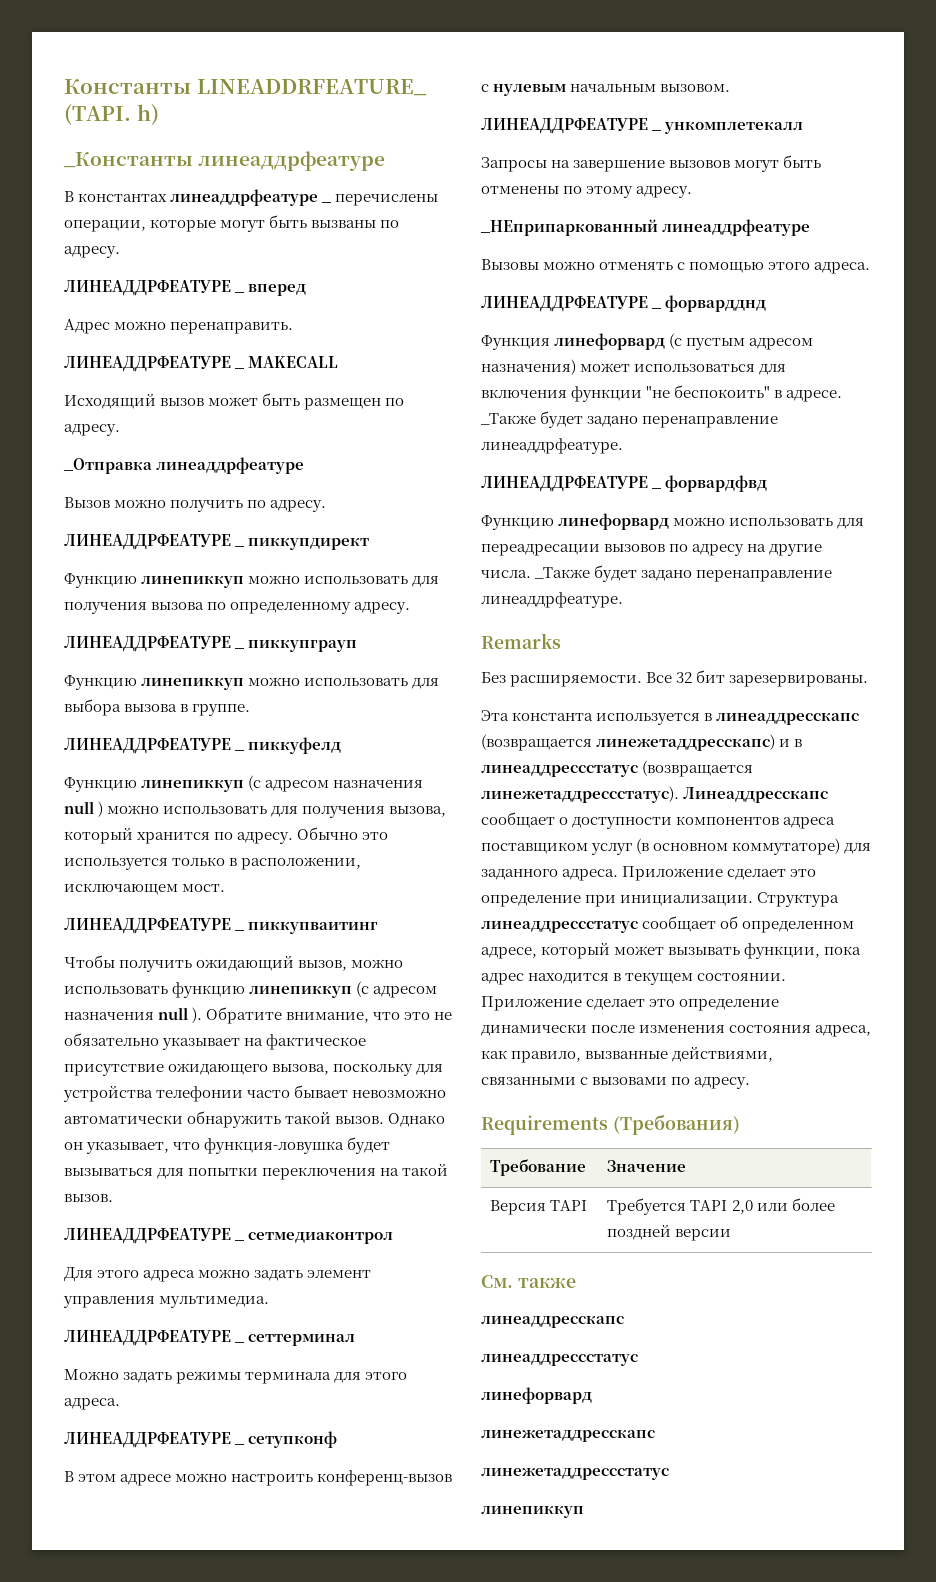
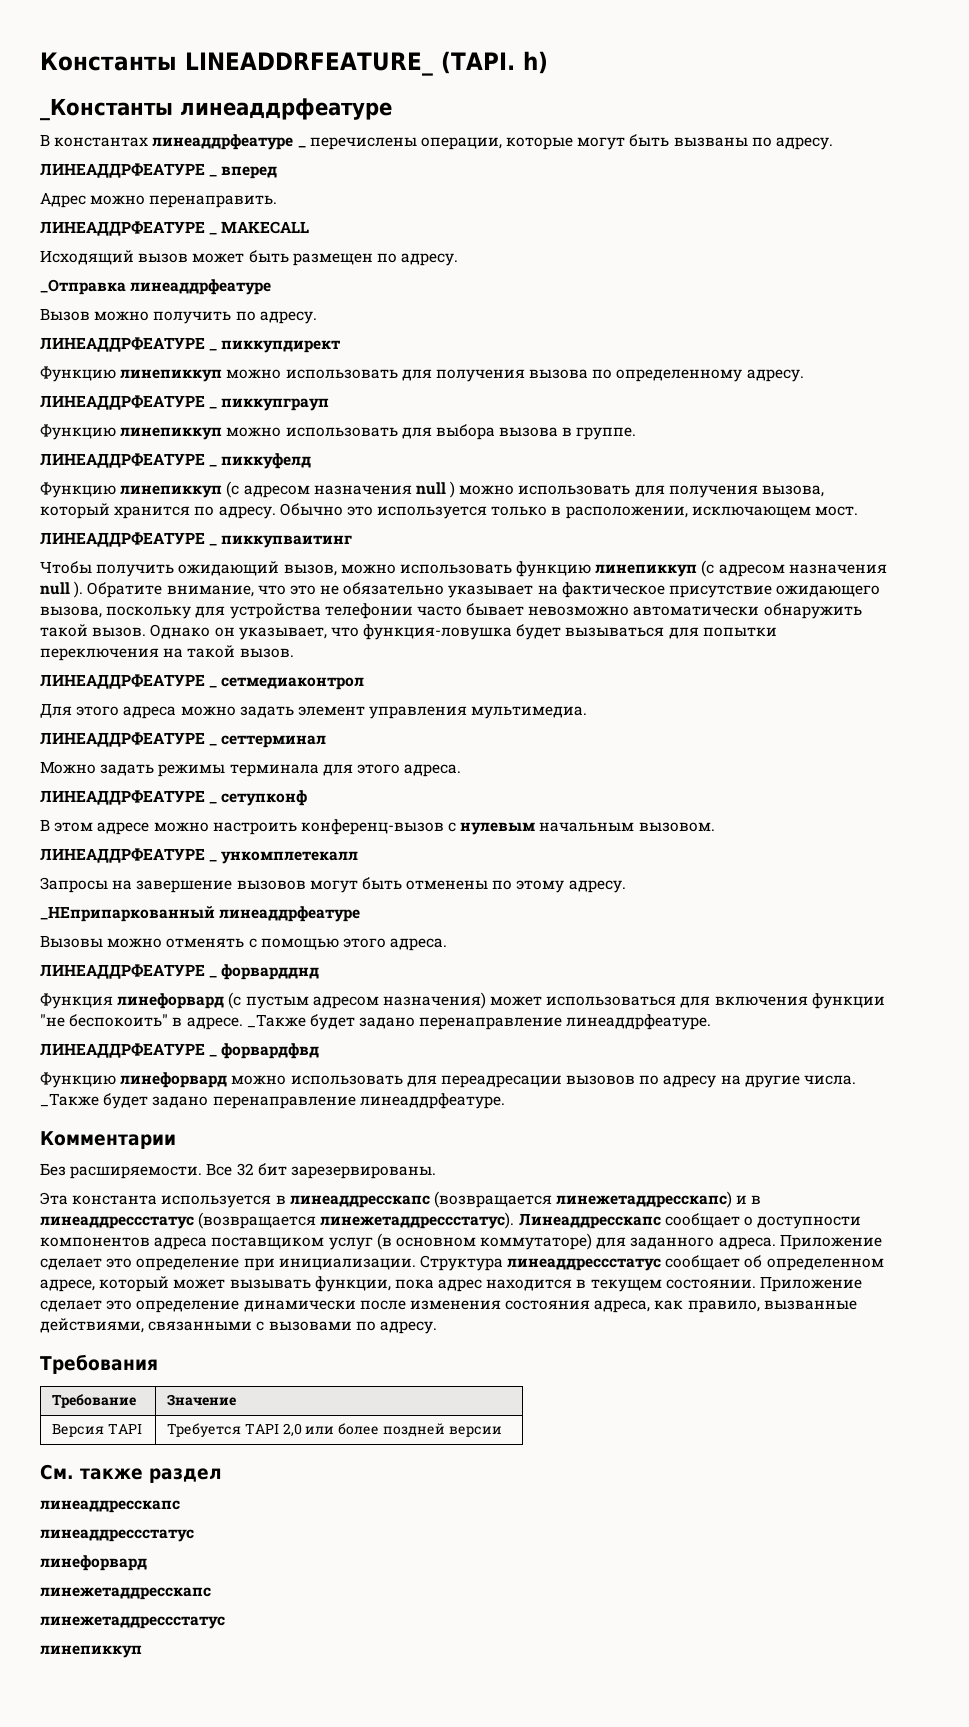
- Remarks
+ Комментарии
- Requirements (Требования)
+ Требования
- См. также
+ См. также раздел

